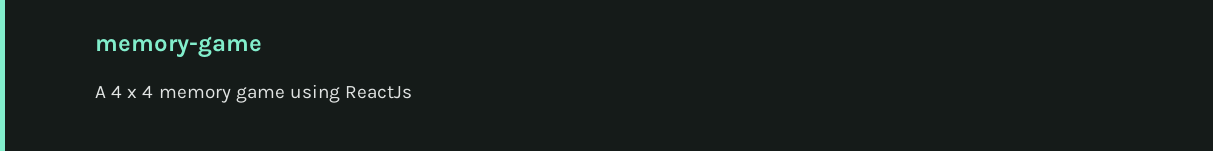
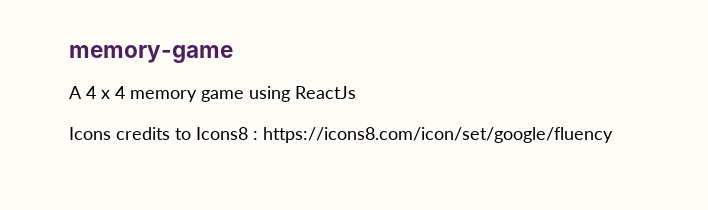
+ Icons credits to Icons8 : https://icons8.com/icon/set/google/fluency

